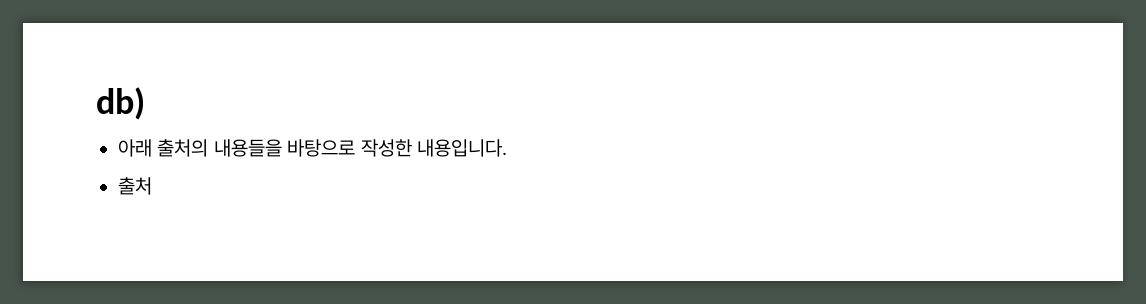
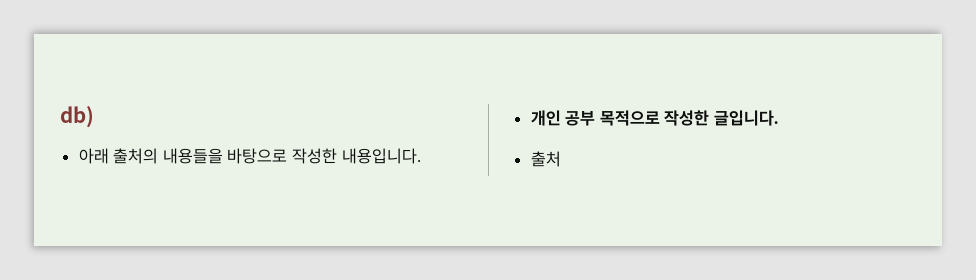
+ 개인 공부 목적으로 작성한 글입니다.

